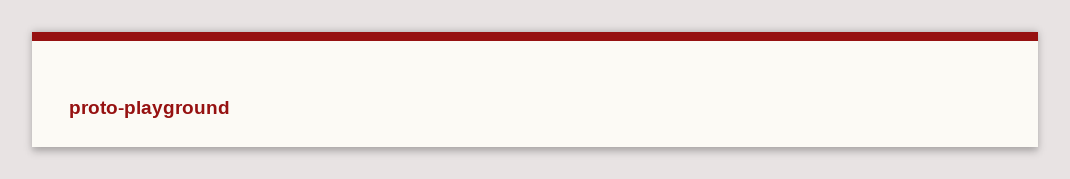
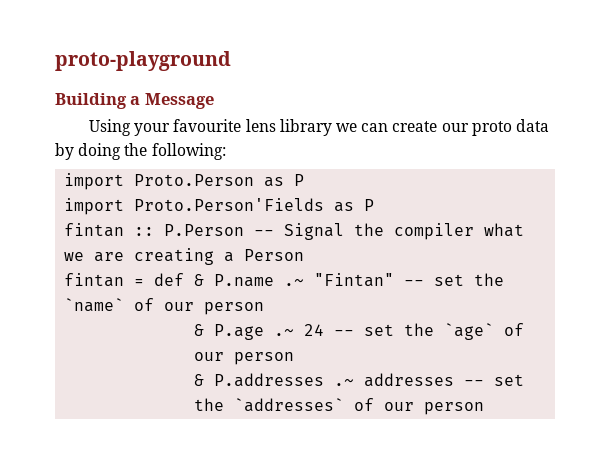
+ Building a Message
+ Using your favourite lens library we can create our proto data by doing the following:
+ import Proto.Person as P
+ import Proto.Person'Fields as P
+ fintan :: P.Person -- Signal the compiler what we are creating a Person
+ fintan = def & P.name .~ "Fintan" -- set the `name` of our person
+ & P.age .~ 24 -- set the `age` of our person
+ & P.addresses .~ addresses -- set the `addresses` of our person

